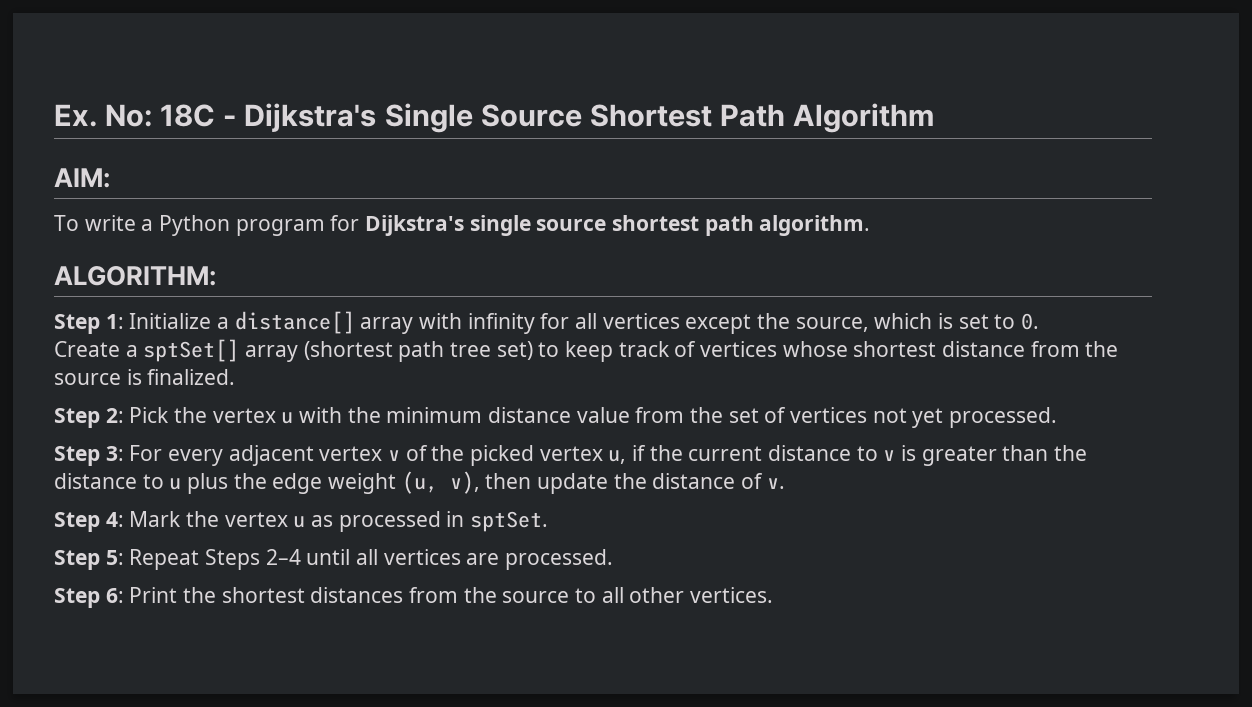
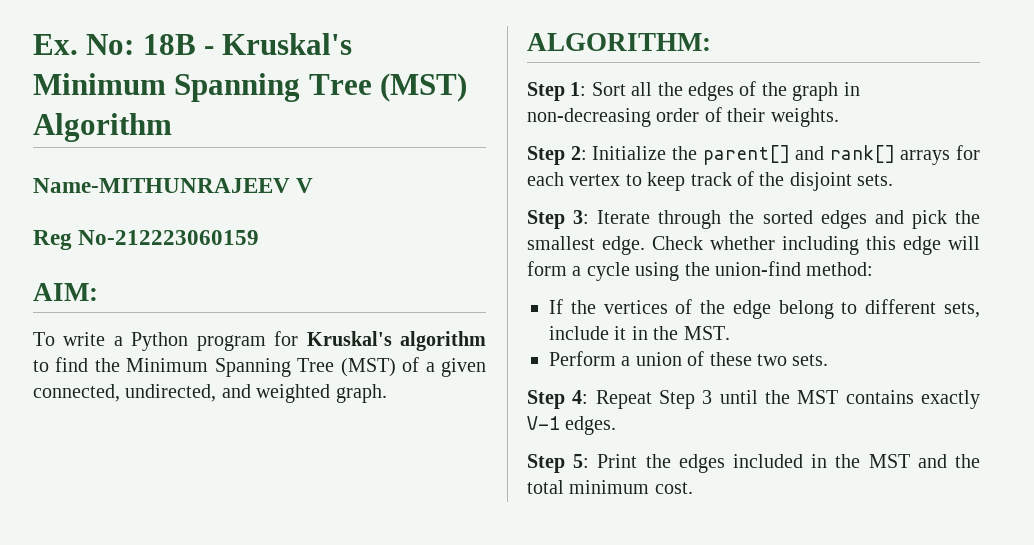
- Ex. No: 18C - Dijkstra's Single Source Shortest Path Algorithm
+ Ex. No: 18B - Kruskal's Minimum Spanning Tree (MST) Algorithm
+ Name-MITHUNRAJEEV V
+ Reg No-212223060159
- To write a Python program for Dijkstra's single source shortest path algorithm.
+ To write a Python program for Kruskal's algorithm to find the Minimum Spanning Tree (MST) of a given connected, undirected, and weighted graph.
  ALGORITHM:
- Step 1: Initialize a distance[] array with infinity for all vertices except the source, which is set to 0.
- Create a sptSet[] array (shortest path tree set) to keep track of vertices whose shortest distance from the source is finalized.
- Step 2: Pick the vertex u with the minimum distance value from the set of vertices not yet processed.
- Step 3: For every adjacent vertex v of the picked vertex u, if the current distance to v is greater than the distance to u plus the edge weight (u, v), then update the distance of v.
- Step 4: Mark the vertex u as processed in sptSet.
- Step 5: Repeat Steps 2–4 until all vertices are processed.
- Step 6: Print the shortest distances from the source to all other vertices.
+ Step 1: Sort all the edges of the graph in non-decreasing order of their weights.
+ Step 2: Initialize the parent[] and rank[] arrays for each vertex to keep track of the disjoint sets.
+ Step 3: Iterate through the sorted edges and pick the smallest edge. Check whether including this edge will form a cycle using the union-find method:
+ If the vertices of the edge belong to different sets, include it in the MST.
+ Perform a union of these two sets.
+ Step 4: Repeat Step 3 until the MST contains exactly V-1 edges.
+ Step 5: Print the edges included in the MST and the total minimum cost.

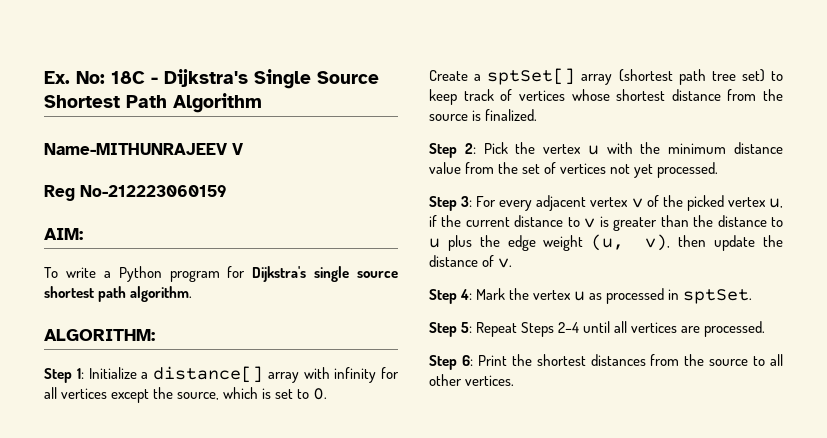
- Ex. No: 18B - Kruskal's Minimum Spanning Tree (MST) Algorithm
+ Ex. No: 18C - Dijkstra's Single Source Shortest Path Algorithm
- To write a Python program for Kruskal's algorithm to find the Minimum Spanning Tree (MST) of a given connected, undirected, and weighted graph.
+ To write a Python program for Dijkstra's single source shortest path algorithm.
  ALGORITHM:
- Step 1: Sort all the edges of the graph in non-decreasing order of their weights.
- Step 2: Initialize the parent[] and rank[] arrays for each vertex to keep track of the disjoint sets.
- Step 3: Iterate through the sorted edges and pick the smallest edge. Check whether including this edge will form a cycle using the union-find method:
- If the vertices of the edge belong to different sets, include it in the MST.
- Perform a union of these two sets.
- Step 4: Repeat Step 3 until the MST contains exactly V-1 edges.
- Step 5: Print the edges included in the MST and the total minimum cost.
+ Step 1: Initialize a distance[] array with infinity for all vertices except the source, which is set to 0.
+ Create a sptSet[] array (shortest path tree set) to keep track of vertices whose shortest distance from the source is finalized.
+ Step 2: Pick the vertex u with the minimum distance value from the set of vertices not yet processed.
+ Step 3: For every adjacent vertex v of the picked vertex u, if the current distance to v is greater than the distance to u plus the edge weight (u, v), then update the distance of v.
+ Step 4: Mark the vertex u as processed in sptSet.
+ Step 5: Repeat Steps 2–4 until all vertices are processed.
+ Step 6: Print the shortest distances from the source to all other vertices.

